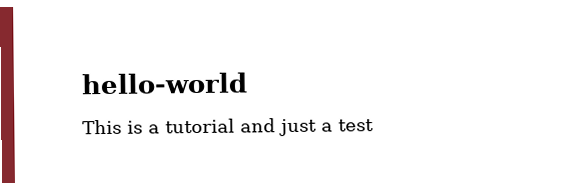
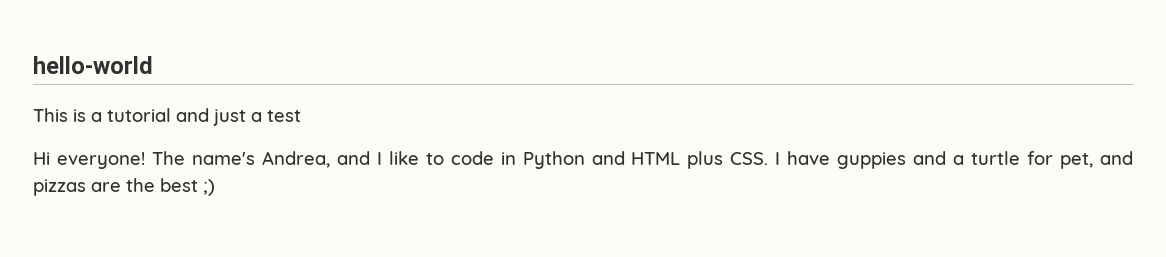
+ Hi everyone! The name's Andrea, and I like to code in Python and HTML plus CSS. I have guppies and a turtle for pet, and pizzas are the best ;)

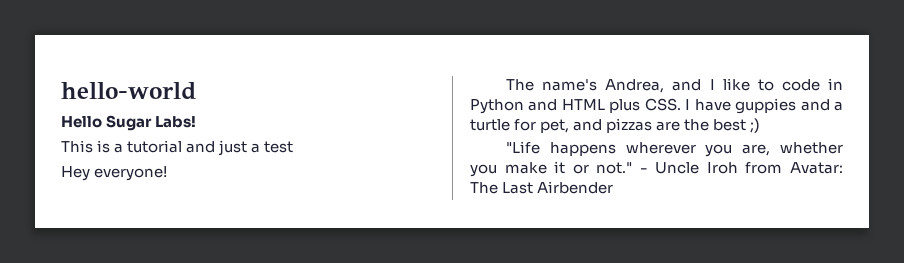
+ Hello Sugar Labs!
- Hi everyone! The name's Andrea, and I like to code in Python and HTML plus CSS. I have guppies and a turtle for pet, and pizzas are the best ;)
+ Hey everyone!
+ The name's Andrea, and I like to code in Python and HTML plus CSS. I have guppies and a turtle for pet, and pizzas are the best ;)
+ "Life happens wherever you are, whether you make it or not." - Uncle Iroh from Avatar: The Last Airbender

